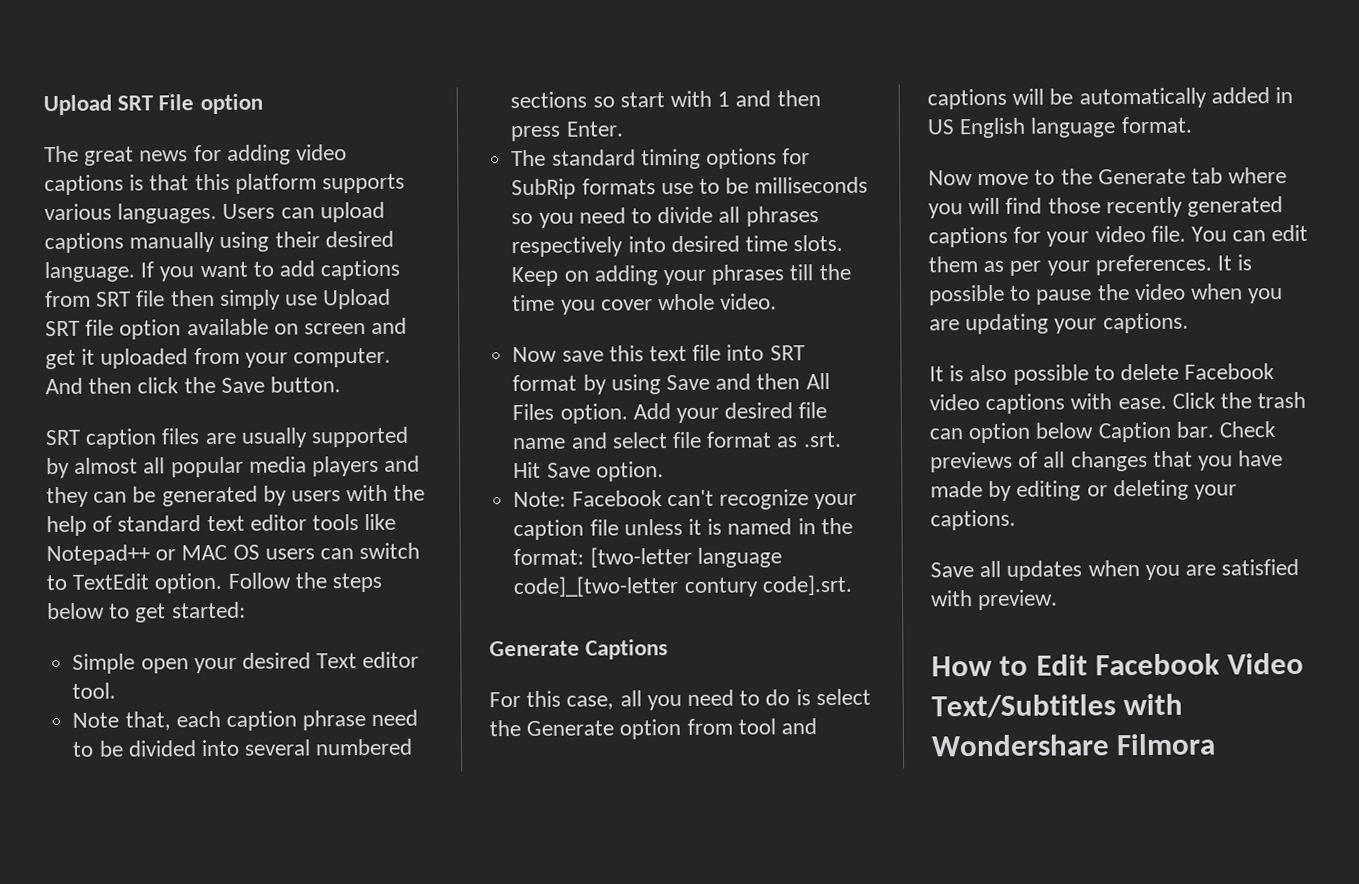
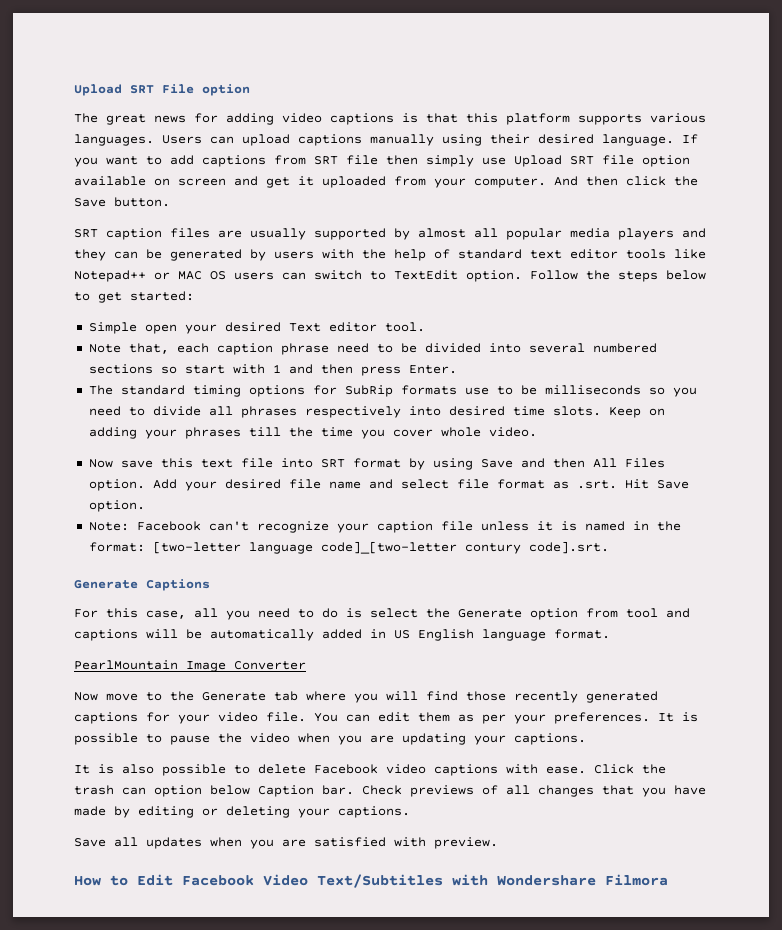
+ PearlMountain Image Converter

